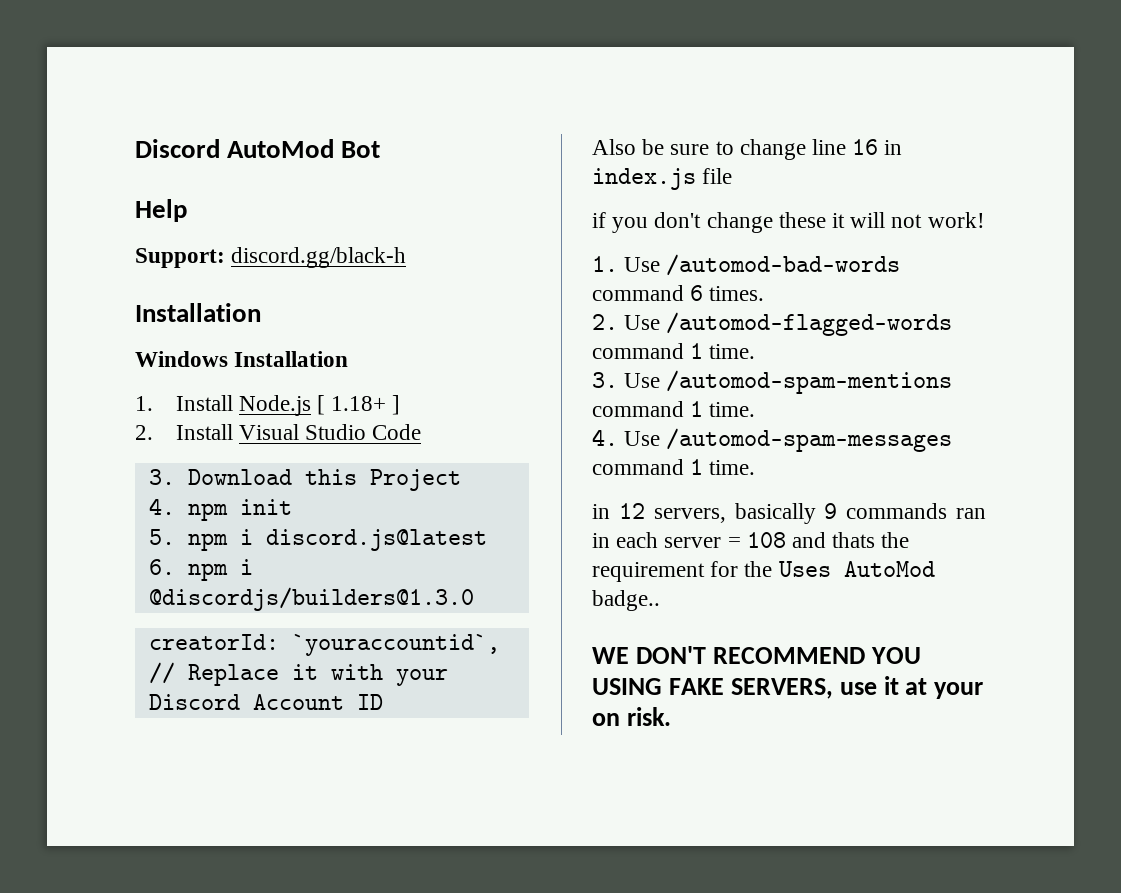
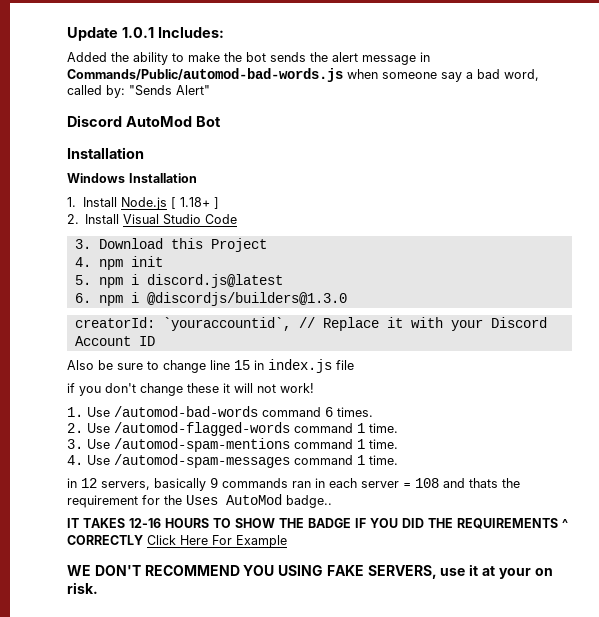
+ Update 1.0.1 Includes:
+ Added the ability to make the bot sends the alert message in Commands/Public/automod-bad-words.js when someone say a bad word, called by: "Sends Alert"
- Help
- Support: discord.gg/black-h
- Also be sure to change line 16 in index.js file
+ Also be sure to change line 15 in index.js file
+ IT TAKES 12-16 HOURS TO SHOW THE BADGE IF YOU DID THE REQUIREMENTS ^ CORRECTLY Click Here For Example

